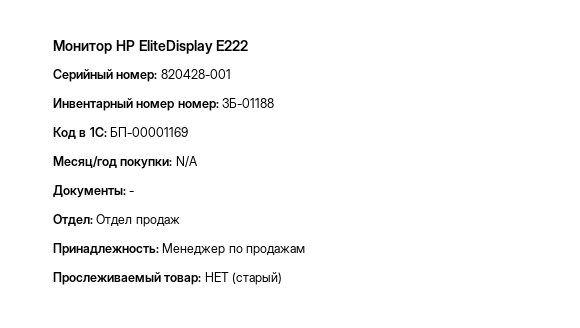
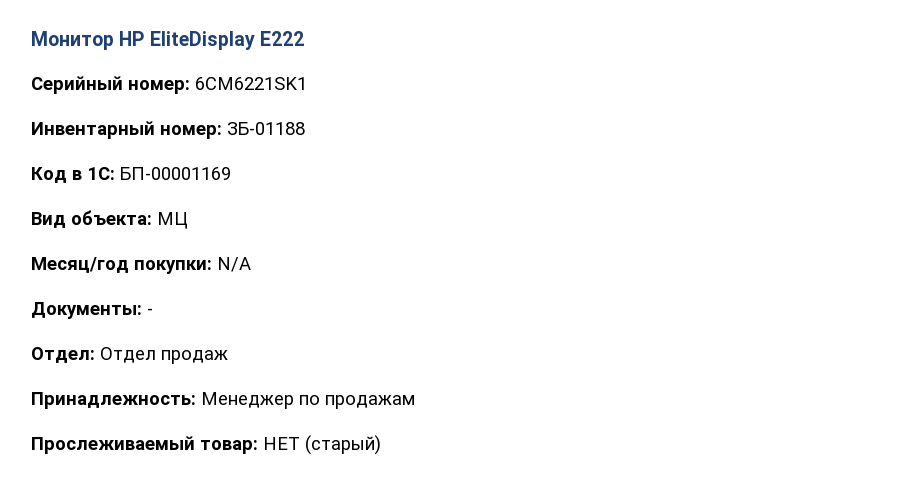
- Серийный номер: 820428-001
+ Серийный номер: 6CM6221SK1
- Инвентарный номер номер: ЗБ-01188
+ Инвентарный номер: ЗБ-01188
+ Вид объекта: МЦ

